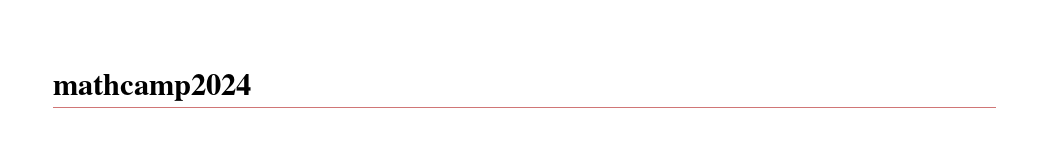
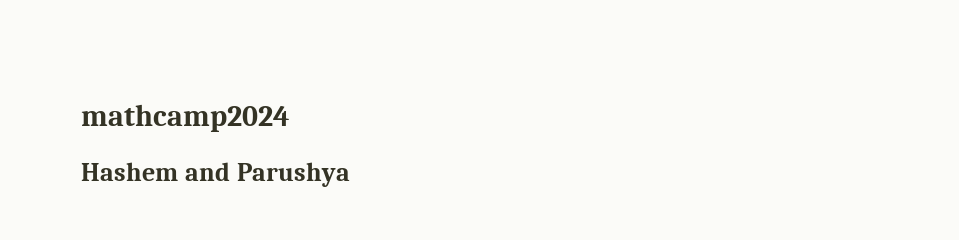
+ Hashem and Parushya

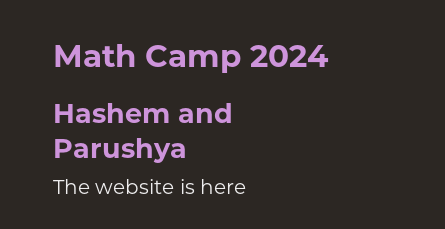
- mathcamp2024
+ Math Camp 2024
+ The website is here

